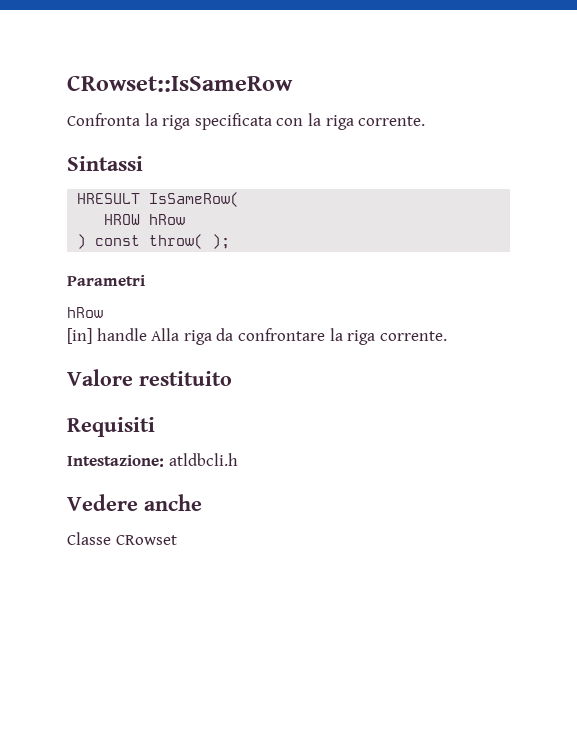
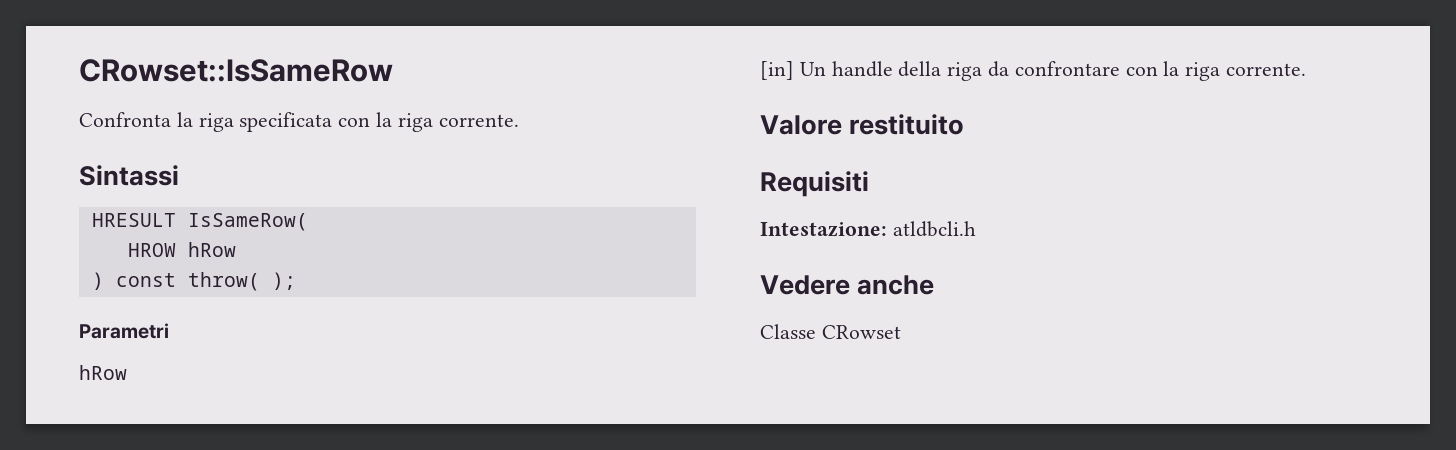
- [in] handle Alla riga da confrontare la riga corrente.
+ [in] Un handle della riga da confrontare con la riga corrente.

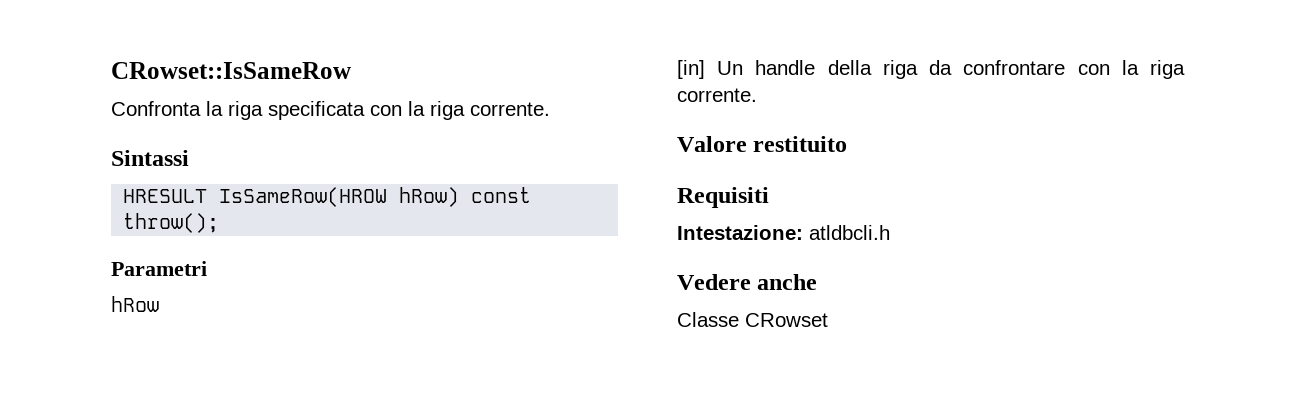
- HRESULT IsSameRow(
- HROW hRow
- ) const throw( );
+ HRESULT IsSameRow(HROW hRow) const throw();

